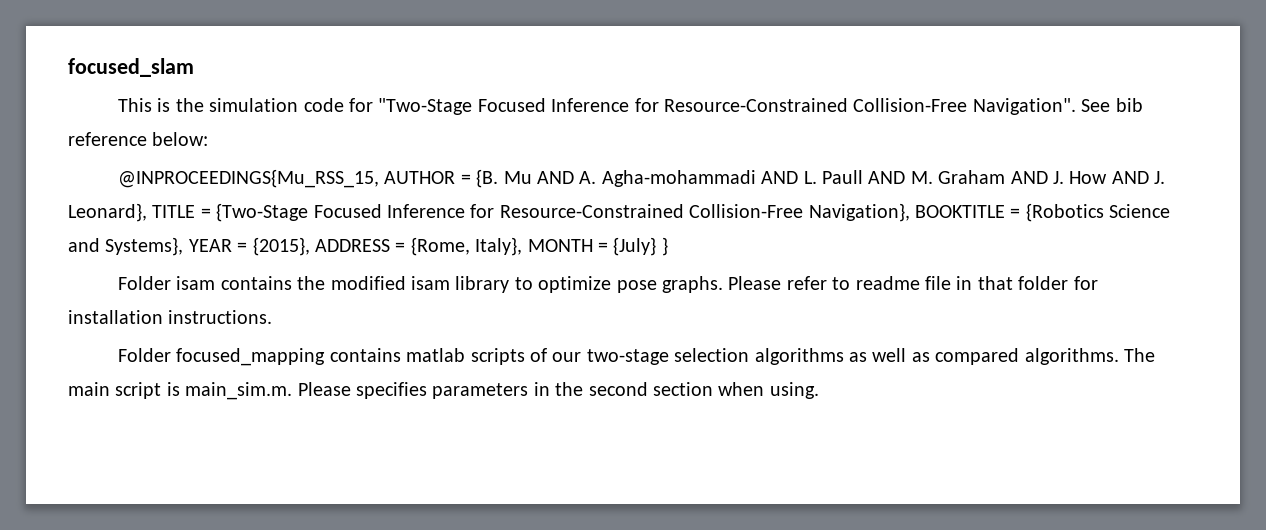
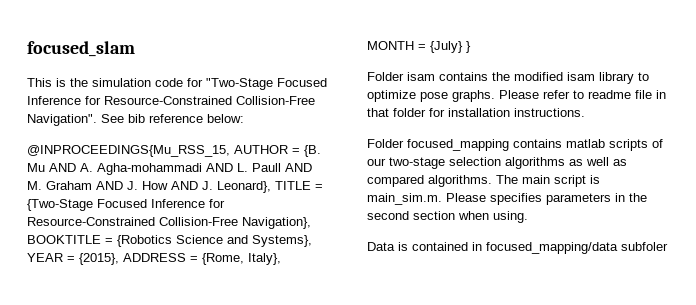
+ Data is contained in focused_mapping/data subfoler

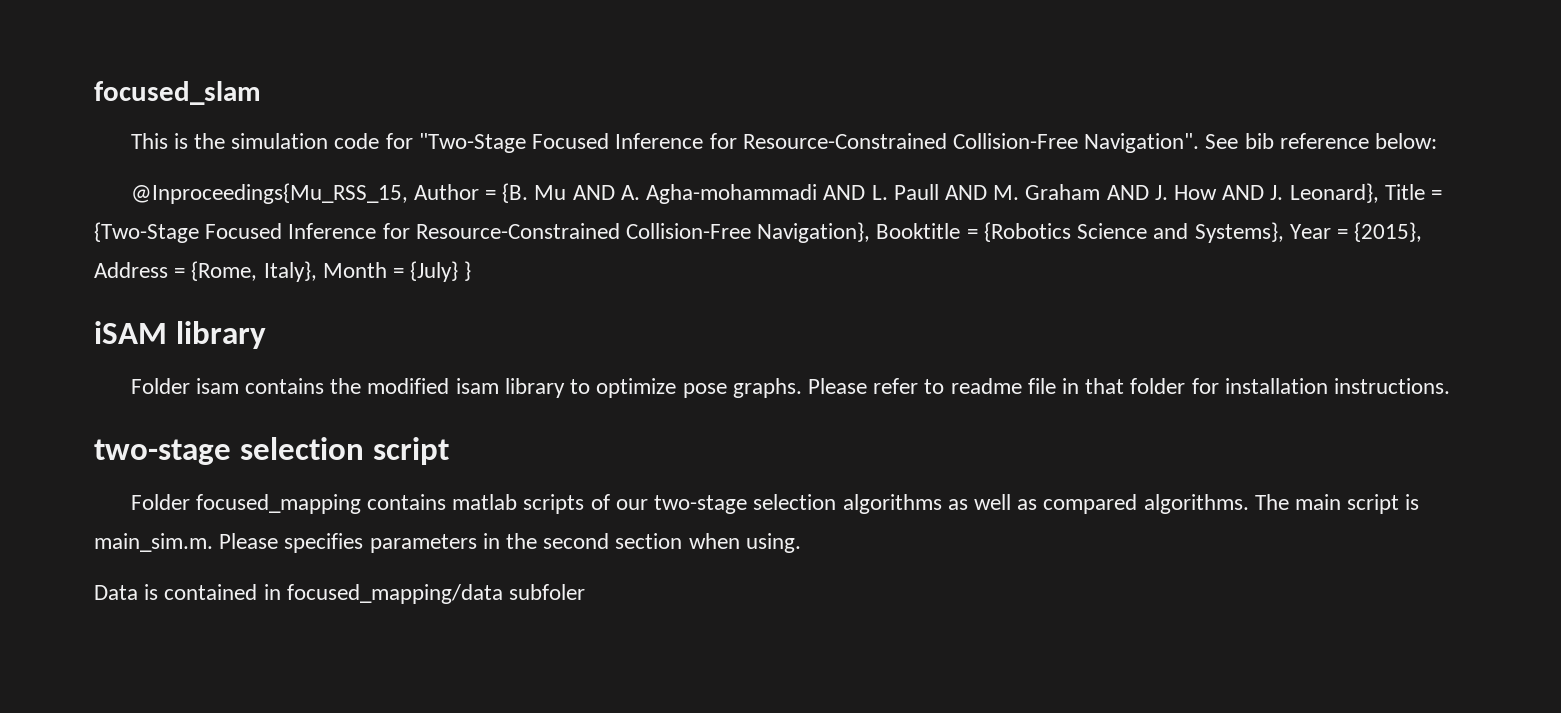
- @INPROCEEDINGS{Mu_RSS_15, AUTHOR = {B.
+ @Inproceedings{Mu_RSS_15, Author = {B.
- Mu AND A. Agha-mohammadi AND L. Paull AND M. Graham AND J. How AND J. Leonard}, TITLE = {Two-Stage Focused Inference for Resource-Constrained Collision-Free Navigation}, BOOKTITLE = {Robotics Science and Systems}, YEAR = {2015}, ADDRESS = {Rome, Italy}, MONTH = {July} }
+ Mu AND A. Agha-mohammadi AND L. Paull AND M. Graham AND J. How AND J. Leonard}, Title = {Two-Stage Focused Inference for Resource-Constrained Collision-Free Navigation}, Booktitle = {Robotics Science and Systems}, Year = {2015}, Address = {Rome, Italy}, Month = {July} }
+ iSAM library
+ two-stage selection script

